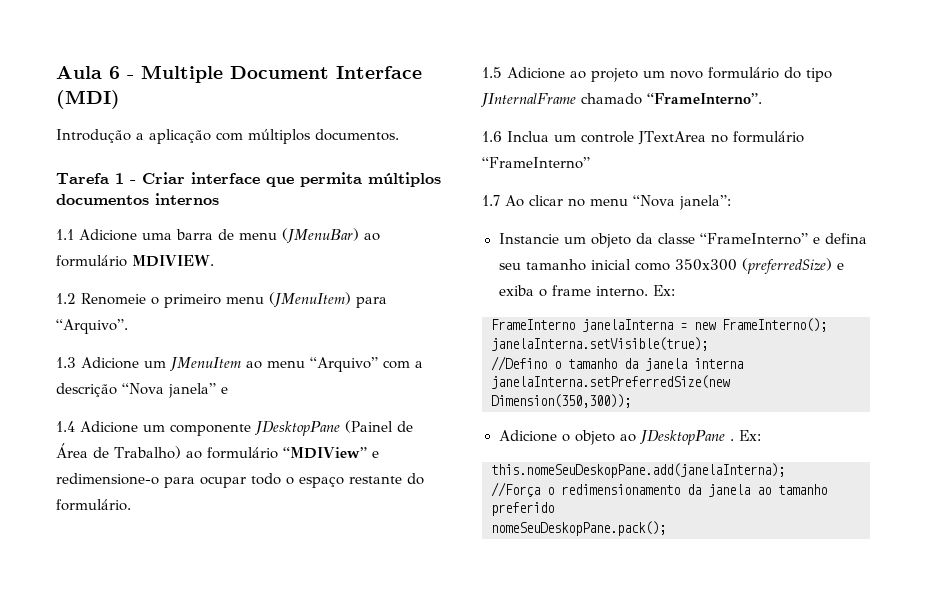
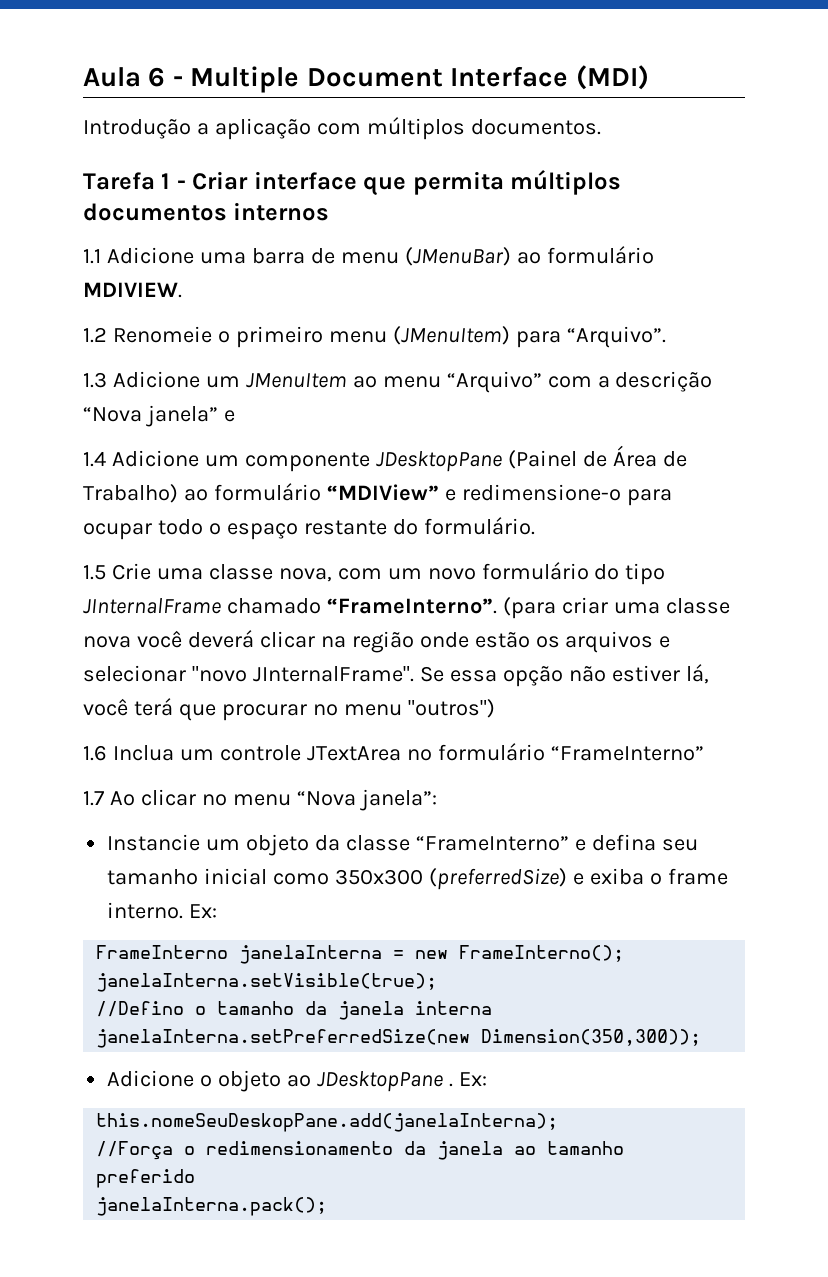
- 1.5 Adicione ao projeto um novo formulário do tipo JInternalFrame chamado “FrameInterno”.
+ 1.5 Crie uma classe nova, com um novo formulário do tipo JInternalFrame chamado “FrameInterno”. (para criar uma classe nova você deverá clicar na região onde estão os arquivos e selecionar "novo JInternalFrame". Se essa opção não estiver lá, você terá que procurar no menu "outros")
- nomeSeuDeskopPane.pack();
+ janelaInterna.pack();

